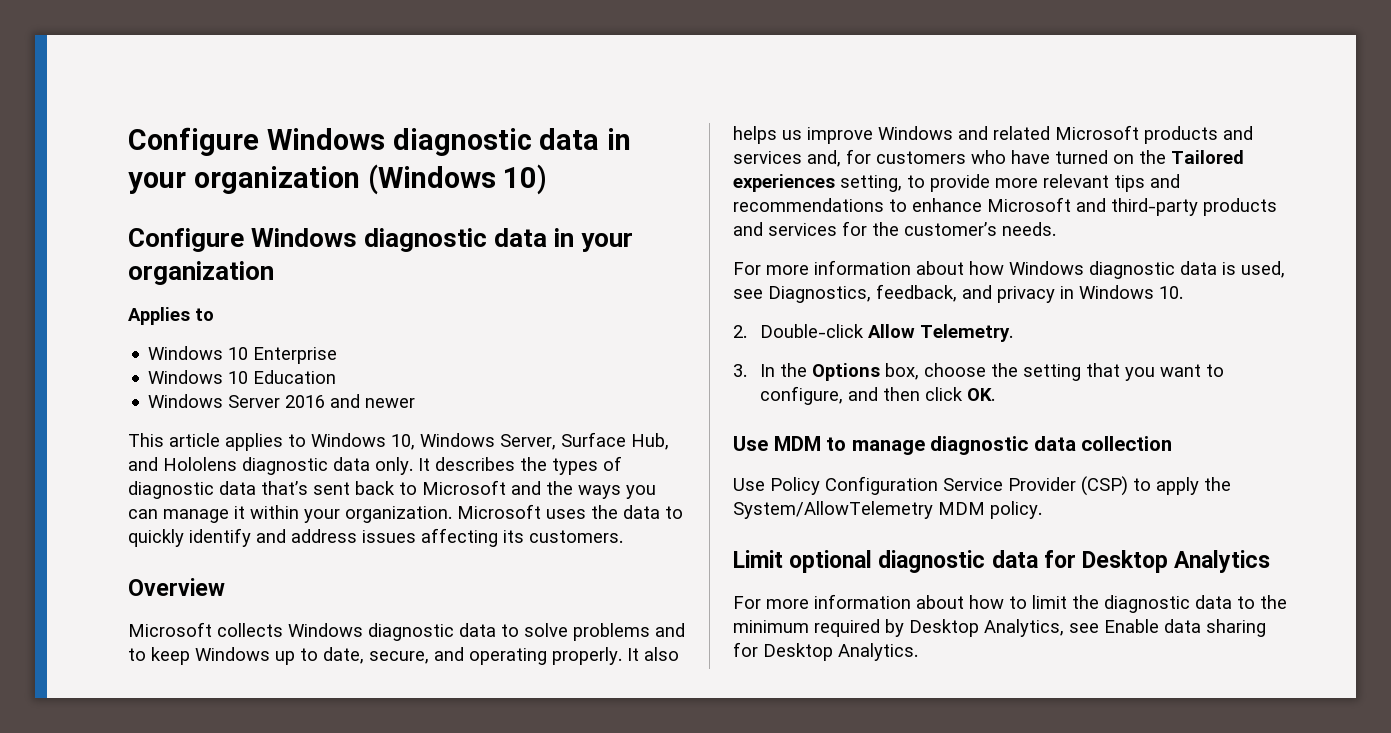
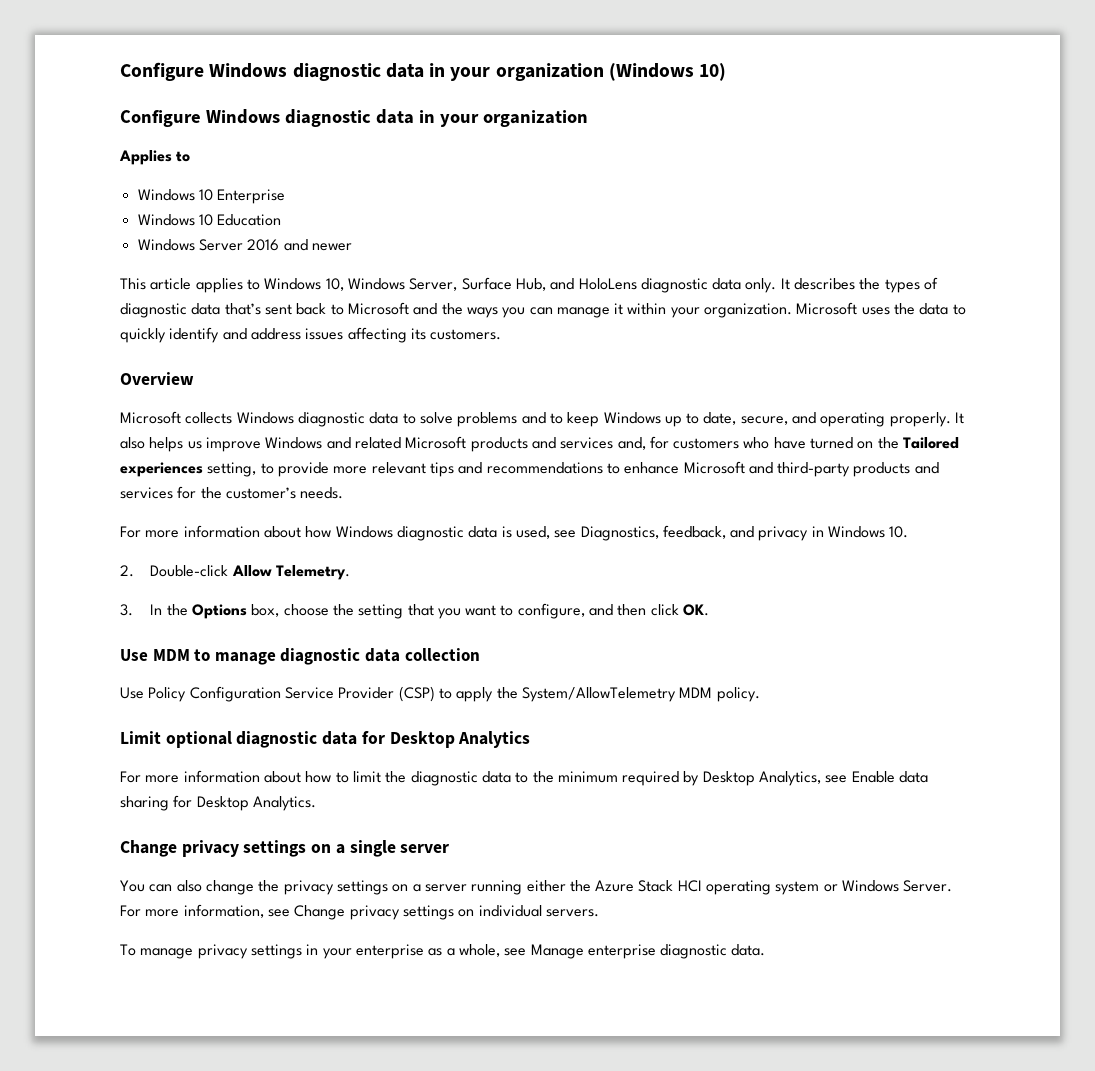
- This article applies to Windows 10, Windows Server, Surface Hub, and Hololens diagnostic data only.
+ This article applies to Windows 10, Windows Server, Surface Hub, and HoloLens diagnostic data only.
+ Change privacy settings on a single server
+ You can also change the privacy settings on a server running either the Azure Stack HCI operating system or Windows Server. For more information, see Change privacy settings on individual servers.
+ To manage privacy settings in your enterprise as a whole, see Manage enterprise diagnostic data.

